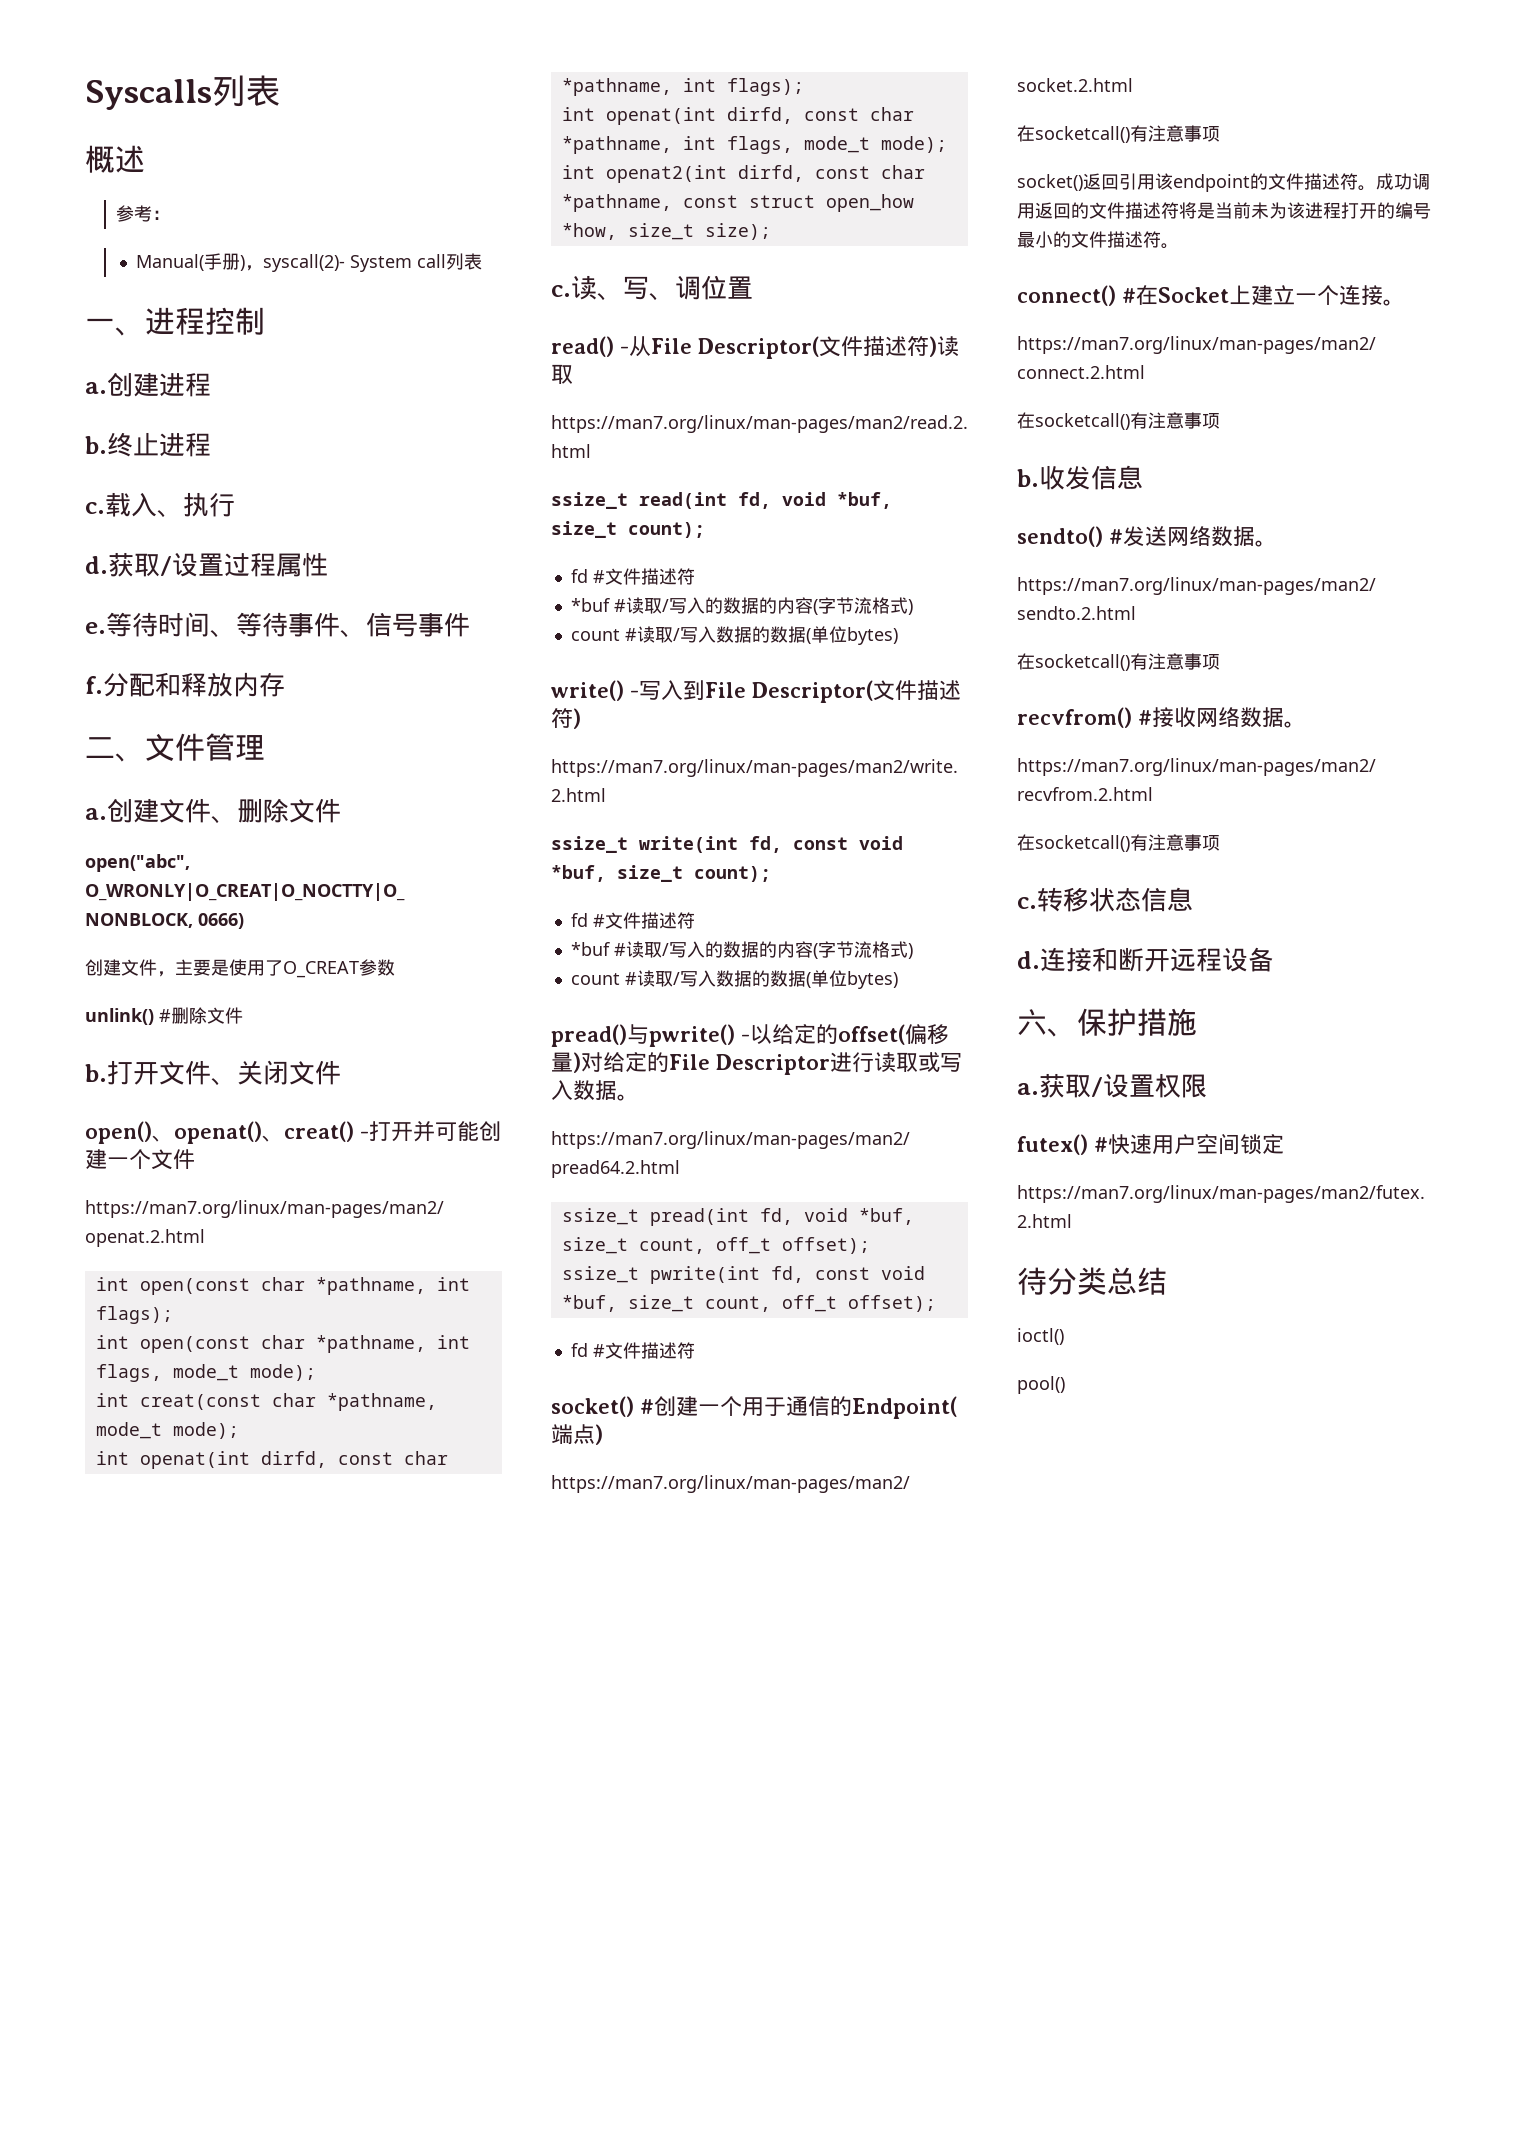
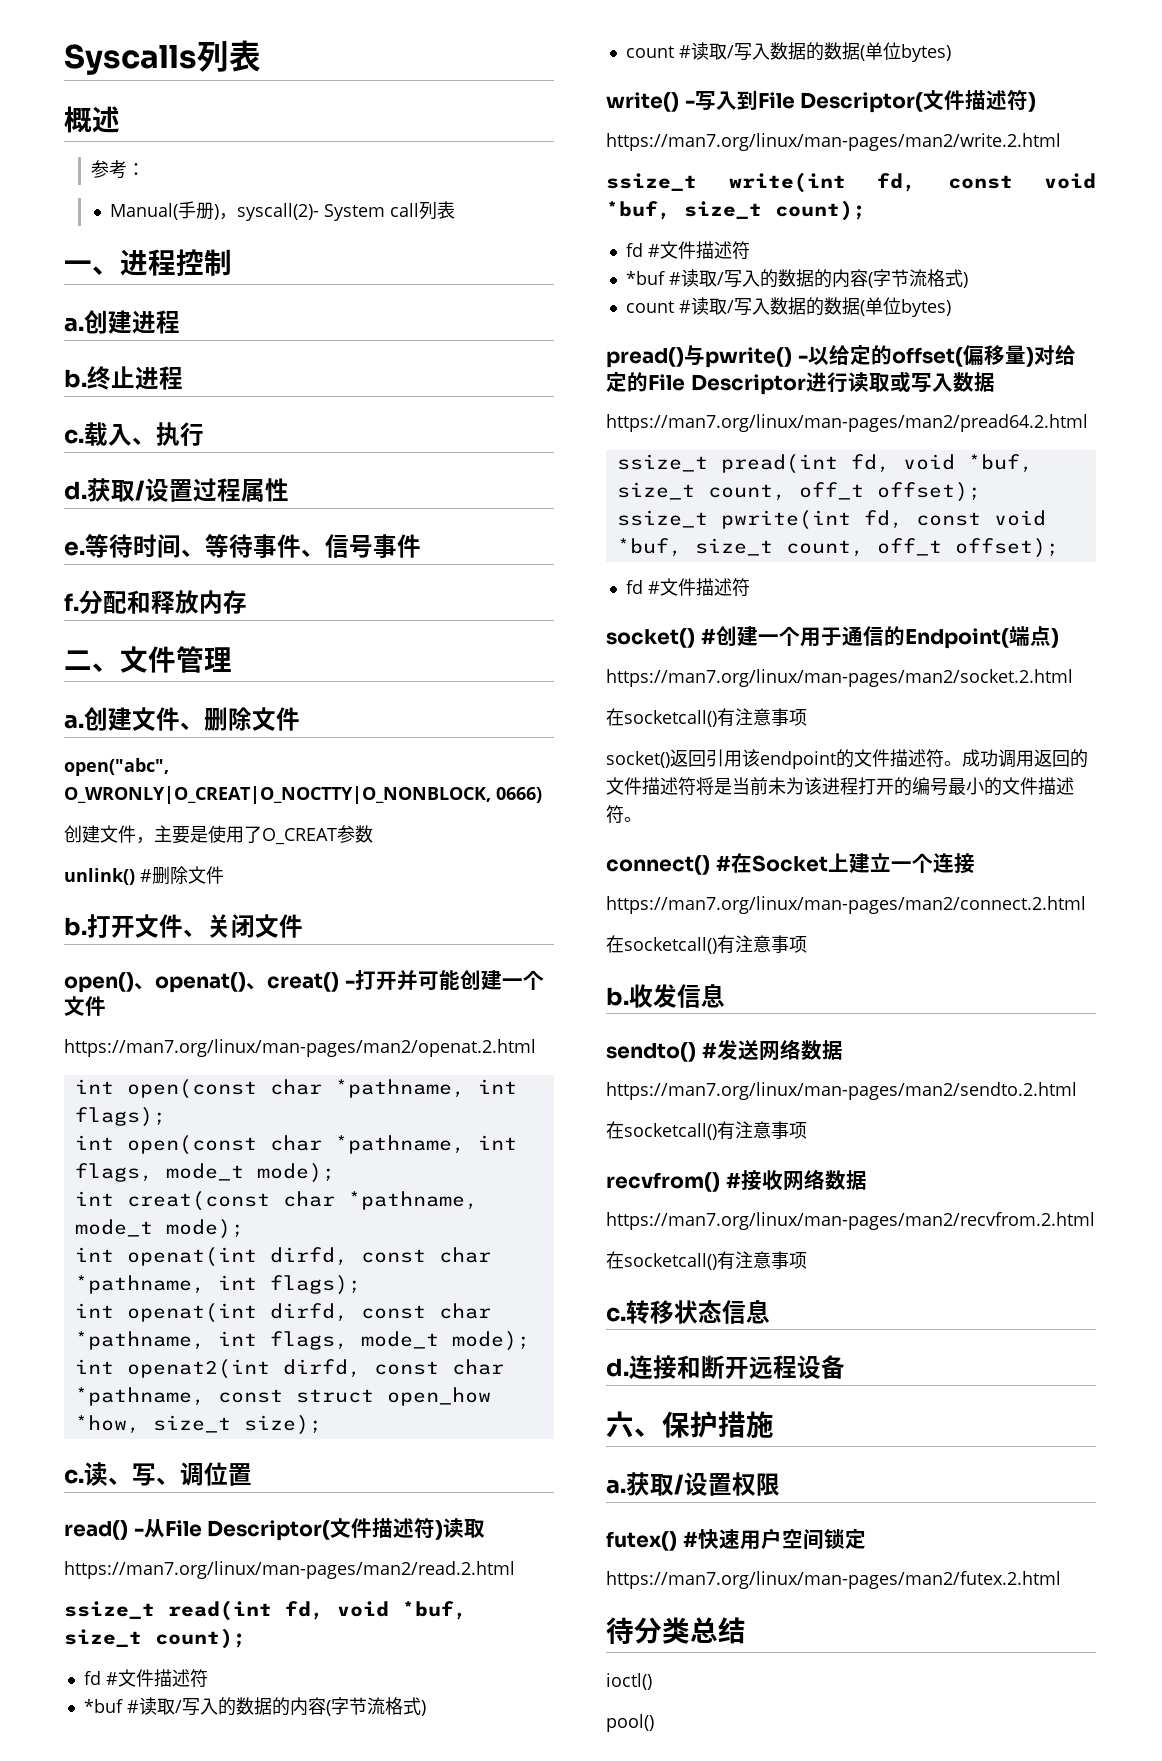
- pread()与pwrite() -以给定的offset(偏移量)对给定的File Descriptor进行读取或写入数据。
+ pread()与pwrite() -以给定的offset(偏移量)对给定的File Descriptor进行读取或写入数据
- connect() #在Socket上建立一个连接。
+ connect() #在Socket上建立一个连接
- sendto() #发送网络数据。
+ sendto() #发送网络数据
- recvfrom() #接收网络数据。
+ recvfrom() #接收网络数据

